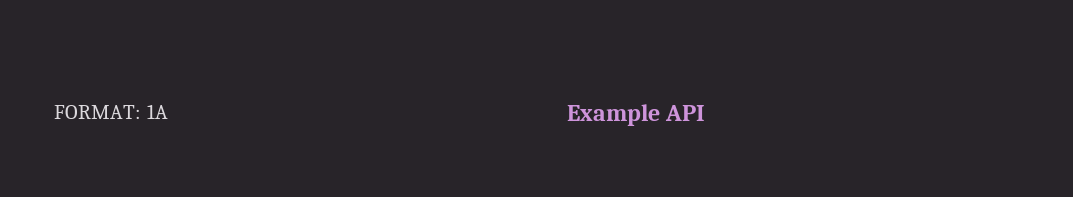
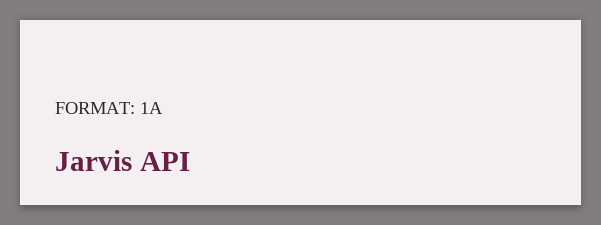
- Example API
+ Jarvis API

